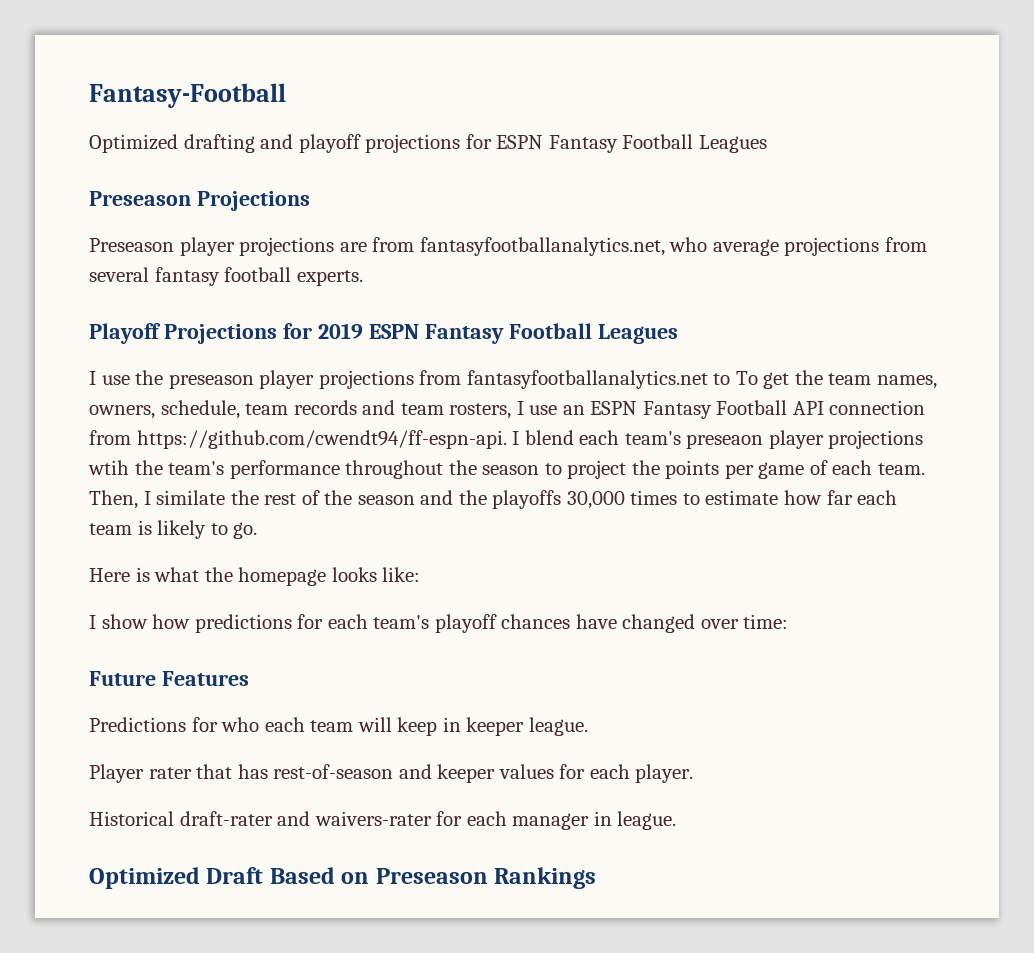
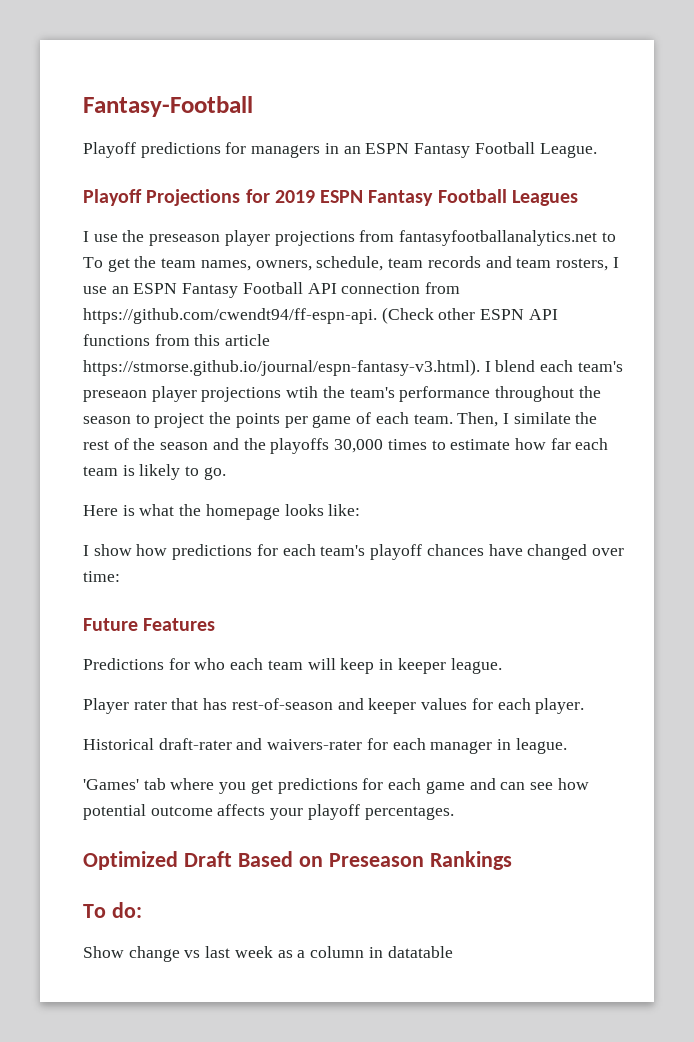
- Optimized drafting and playoff projections for ESPN Fantasy Football Leagues
- Preseason Projections
- Preseason player projections are from fantasyfootballanalytics.net, who average projections from several fantasy football experts.
+ Playoff predictions for managers in an ESPN Fantasy Football League.
- I use the preseason player projections from fantasyfootballanalytics.net to To get the team names, owners, schedule, team records and team rosters, I use an ESPN Fantasy Football API connection from https://github.com/cwendt94/ff-espn-api. I blend each team's preseaon player projections wtih the team's performance throughout the season to project the points per game of each team.
+ I use the preseason player projections from fantasyfootballanalytics.net to To get the team names, owners, schedule, team records and team rosters, I use an ESPN Fantasy Football API connection from https://github.com/cwendt94/ff-espn-api. (Check other ESPN API functions from this article https://stmorse.github.io/journal/espn-fantasy-v3.html). I blend each team's preseaon player projections wtih the team's performance throughout the season to project the points per game of each team.
+ 'Games' tab where you get predictions for each game and can see how potential outcome affects your playoff percentages.
+ To do:
+ Show change vs last week as a column in datatable

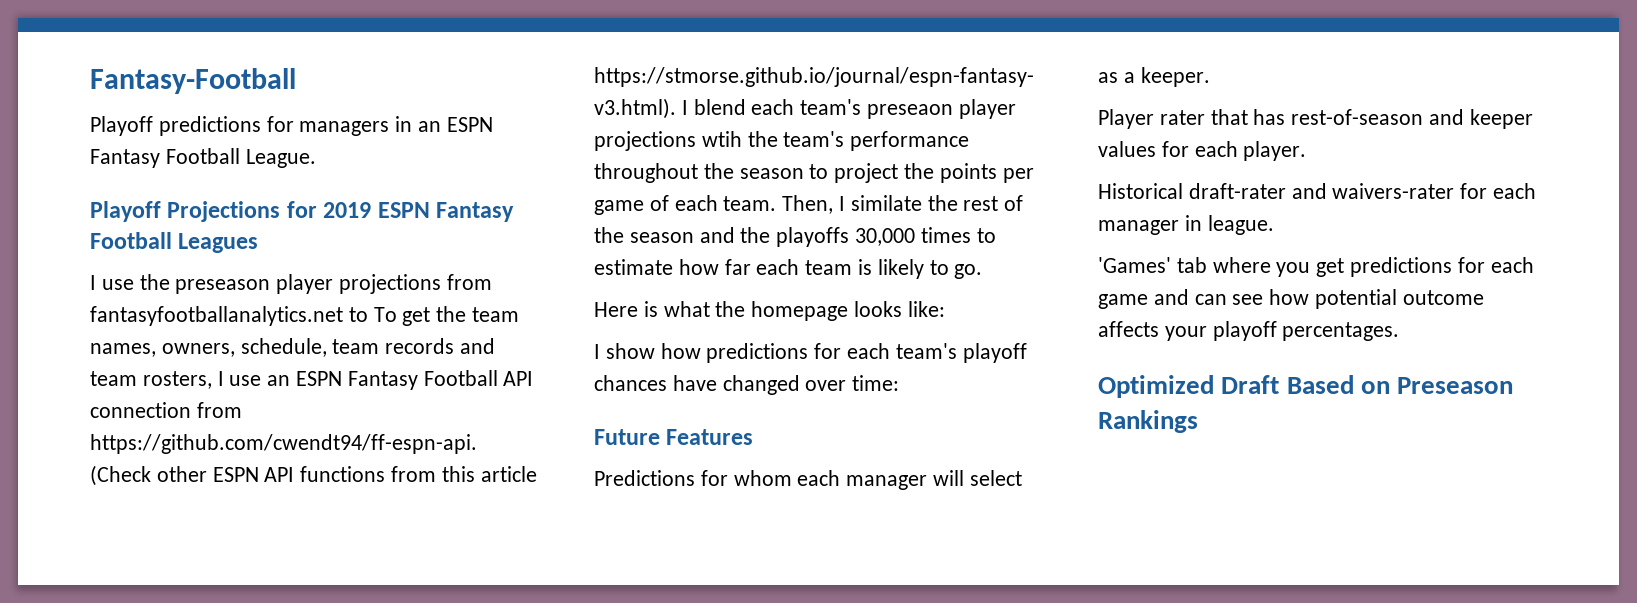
- Predictions for who each team will keep in keeper league.
+ Predictions for whom each manager will select as a keeper.
- To do:
- Show change vs last week as a column in datatable

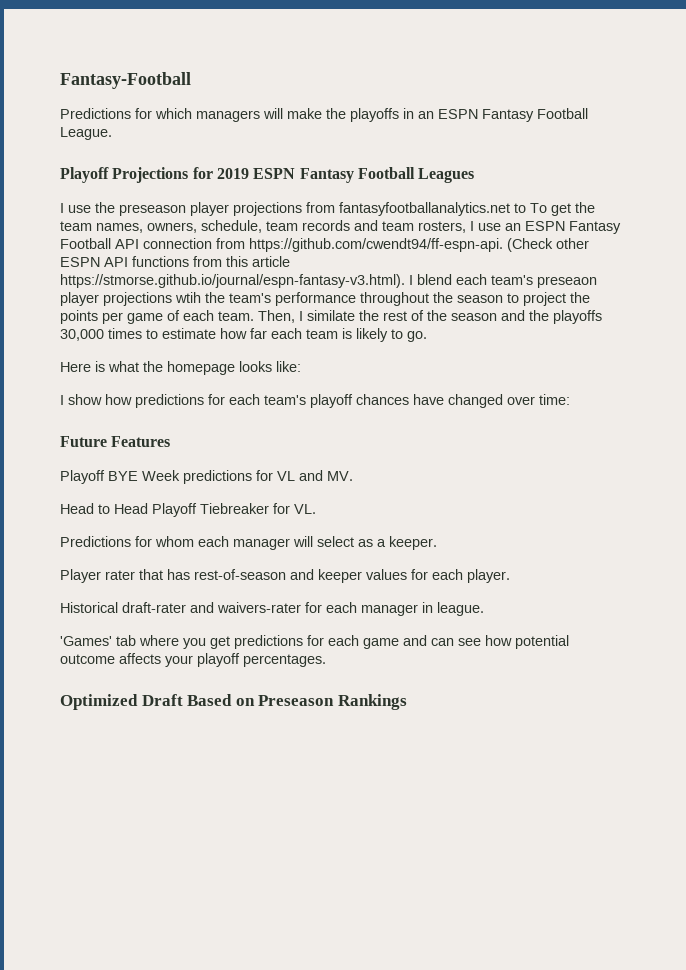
- Playoff predictions for managers in an ESPN Fantasy Football League.
+ Predictions for which managers will make the playoffs in an ESPN Fantasy Football League.
+ Playoff BYE Week predictions for VL and MV.
+ Head to Head Playoff Tiebreaker for VL.

